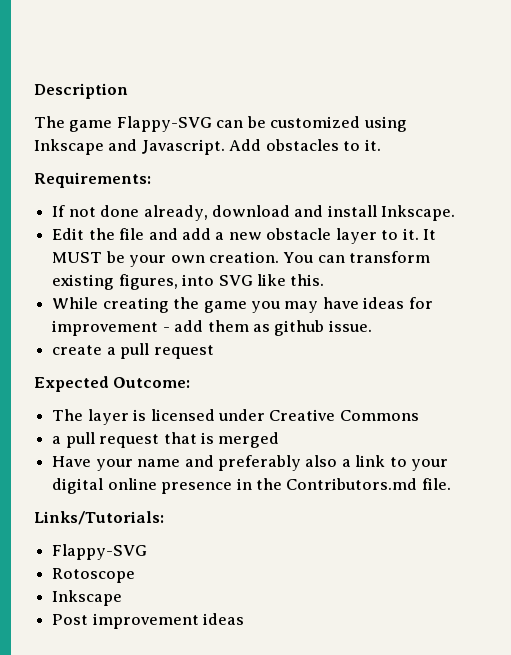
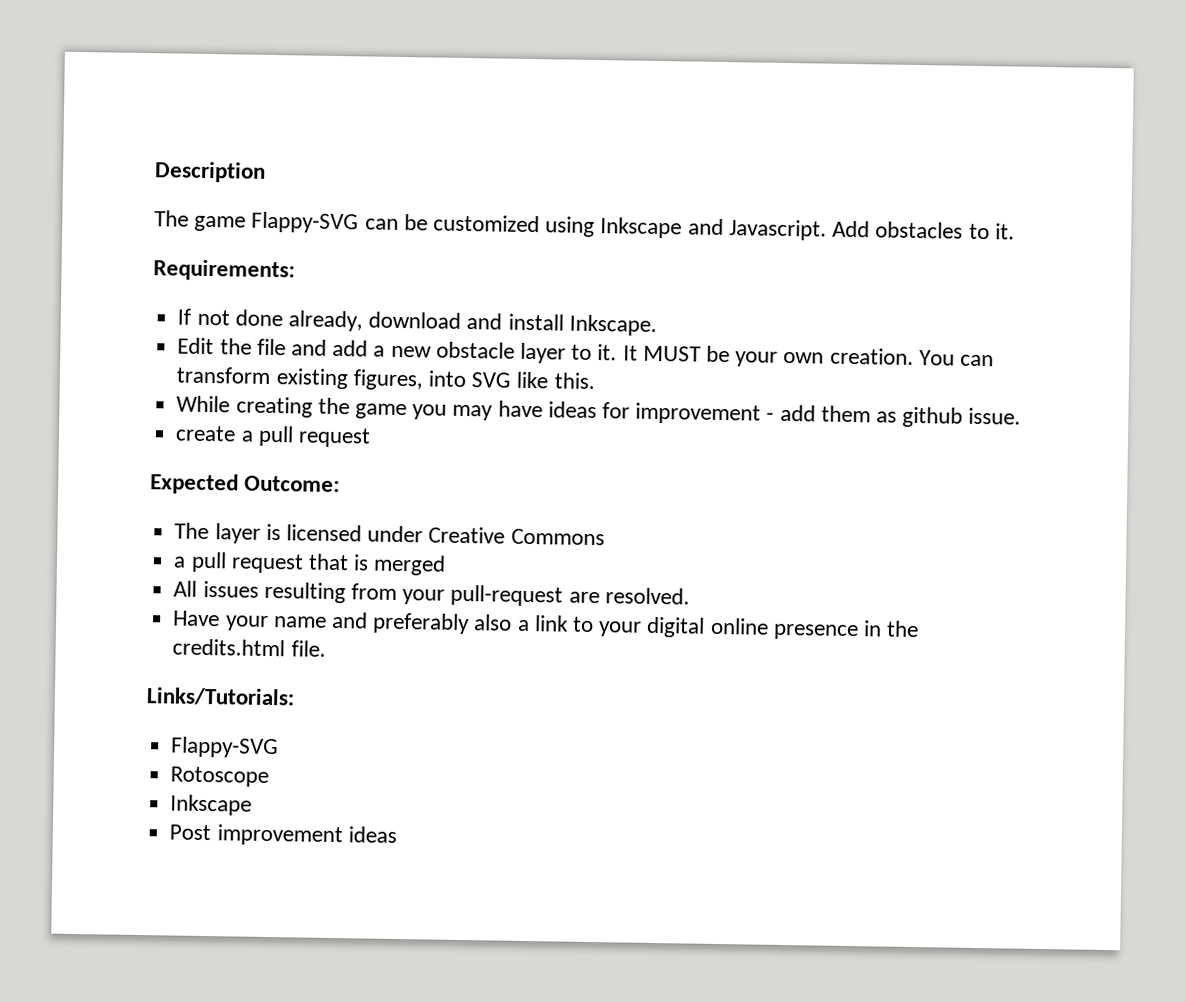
+ All issues resulting from your pull-request are resolved.
- Have your name and preferably also a link to your digital online presence in the Contributors.md file.
+ Have your name and preferably also a link to your digital online presence in the credits.html file.

